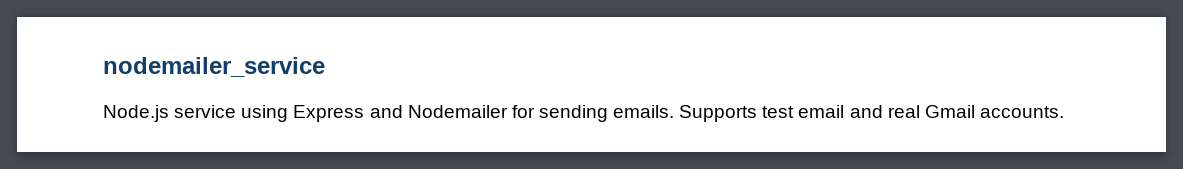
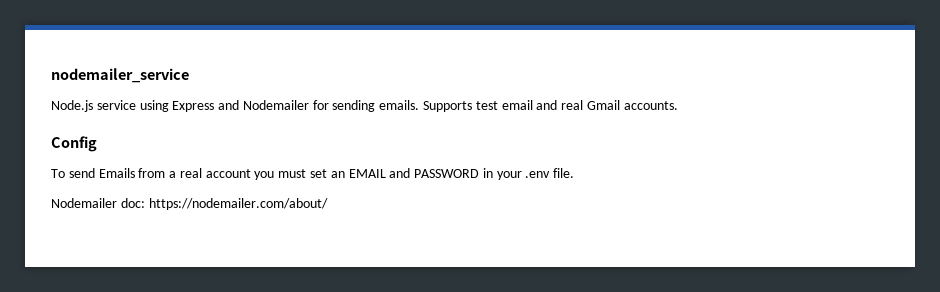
+ Config
+ To send Emails from a real account you must set an EMAIL and PASSWORD in your .env file.
+ Nodemailer doc: https://nodemailer.com/about/

